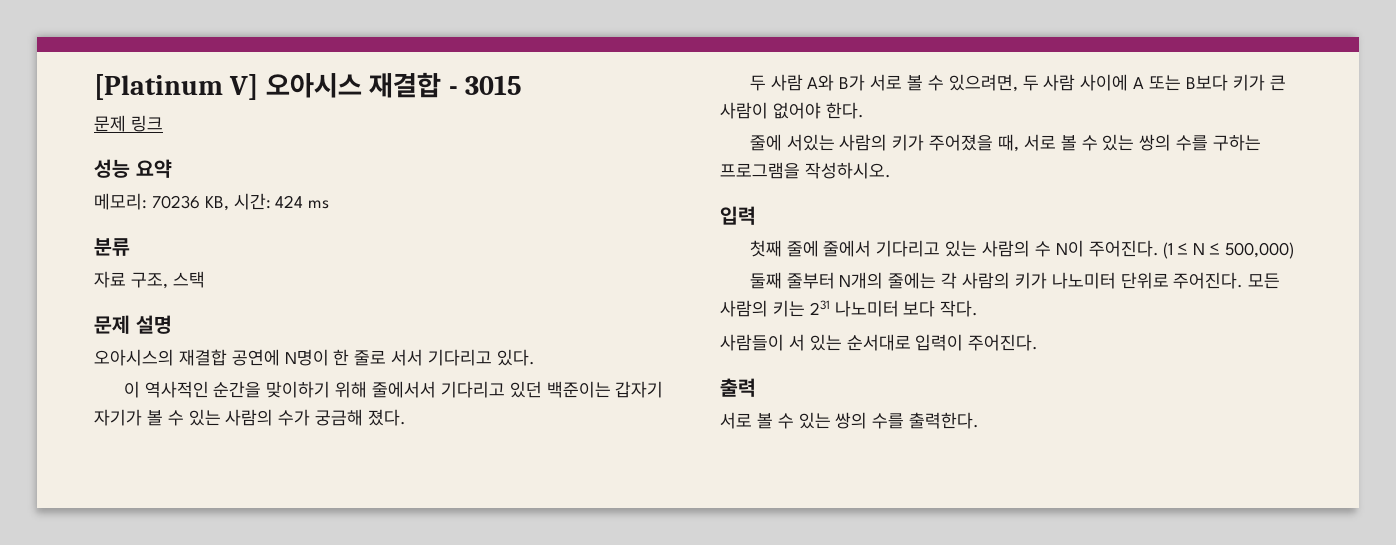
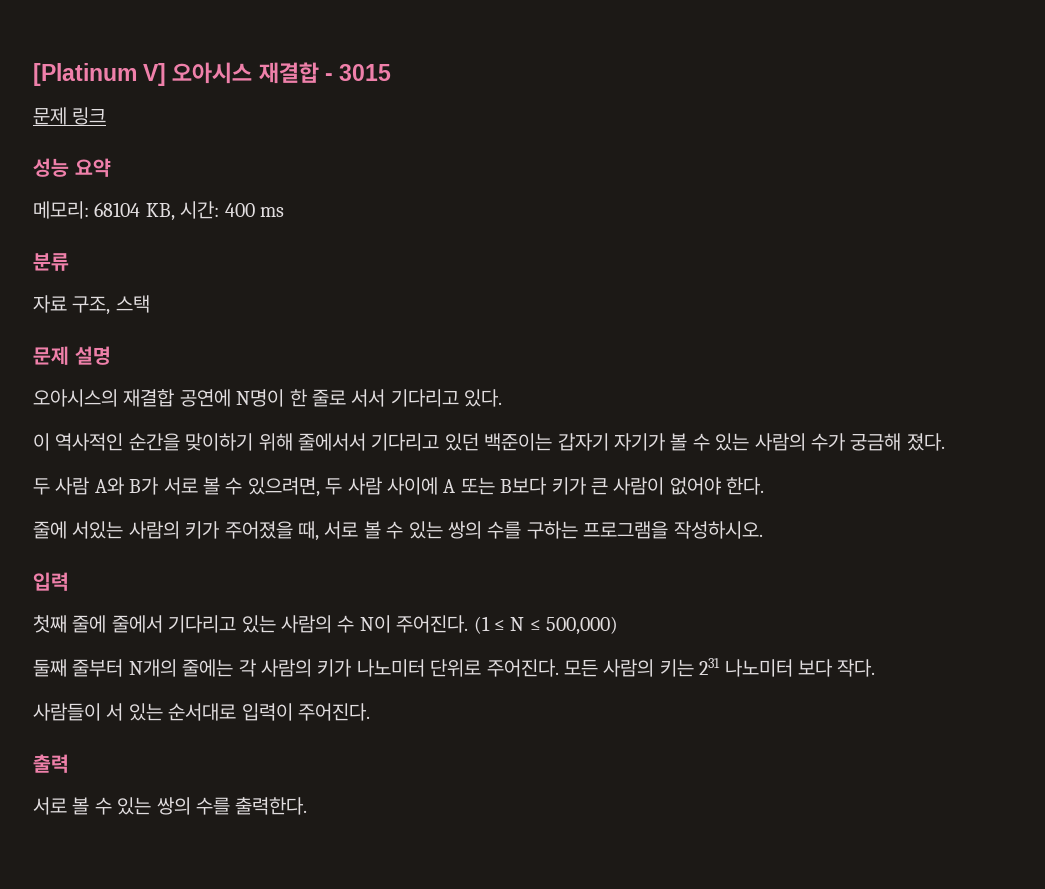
- 메모리: 70236 KB, 시간: 424 ms
+ 메모리: 68104 KB, 시간: 400 ms

